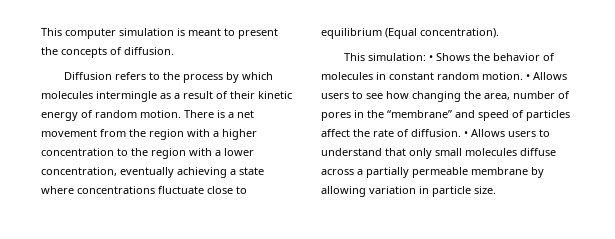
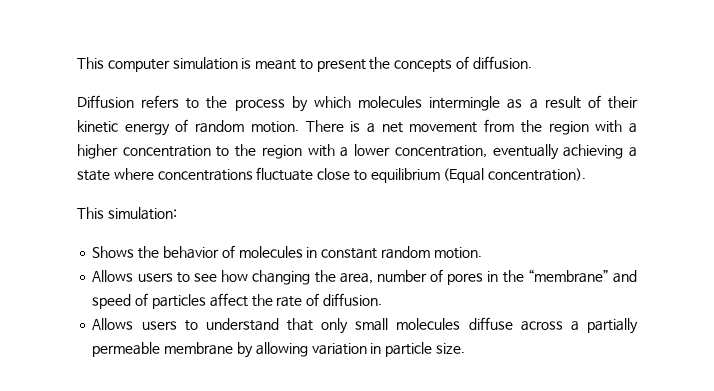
- This simulation: • Shows the behavior of molecules in constant random motion. • Allows users to see how changing the area, number of pores in the “membrane” and speed of particles affect the rate of diffusion. • Allows users to understand that only small molecules diffuse across a partially permeable membrane by allowing variation in particle size.
+ This simulation:
+ Shows the behavior of molecules in constant random motion.
+ Allows users to see how changing the area, number of pores in the “membrane” and speed of particles affect the rate of diffusion.
+ Allows users to understand that only small molecules diffuse across a partially permeable membrane by allowing variation in particle size.

